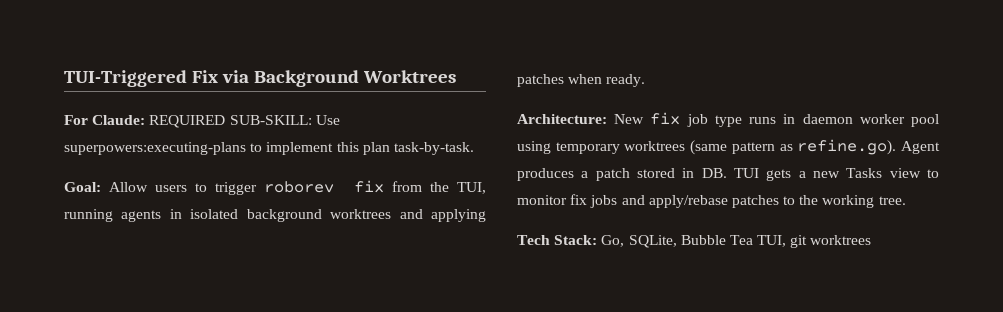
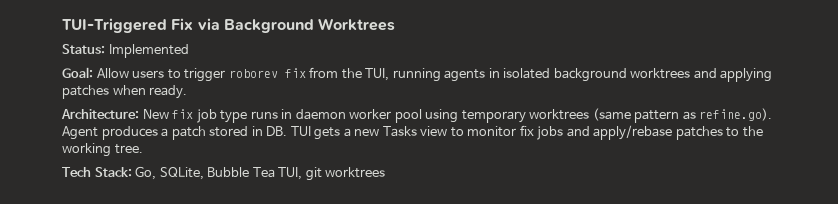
- For Claude: REQUIRED SUB-SKILL: Use superpowers:executing-plans to implement this plan task-by-task.
+ Status: Implemented

